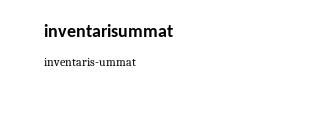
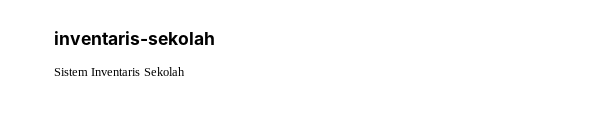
- inventarisummat
- inventaris-ummat
+ inventaris-sekolah
+ Sistem Inventaris Sekolah

